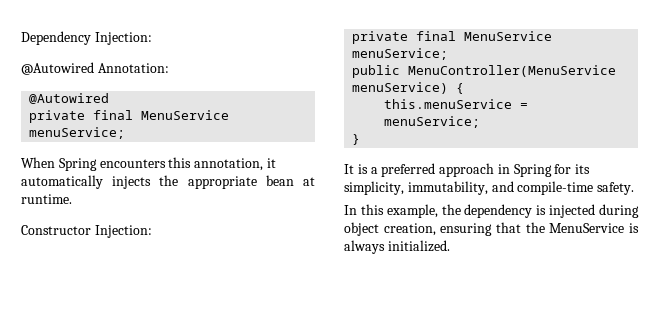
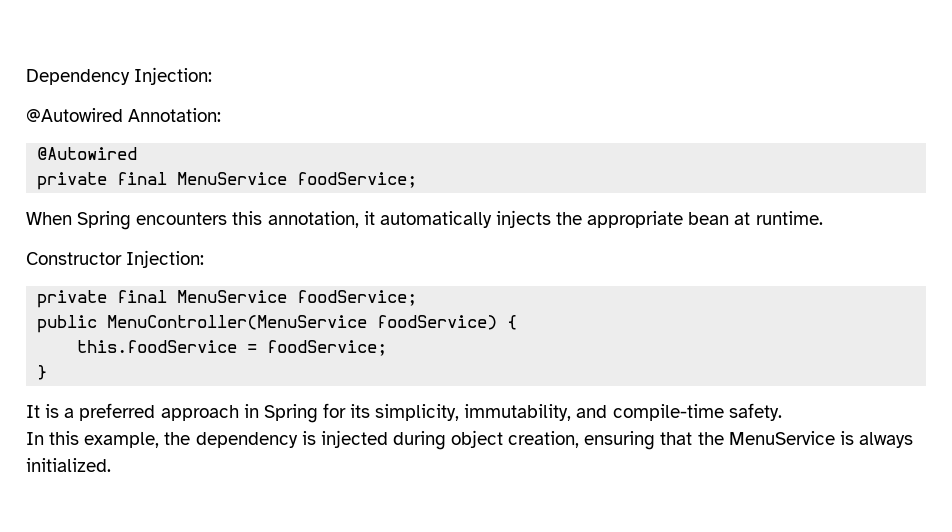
  @Autowired Annotation:
  @Autowired
- private final MenuService menuService;
+ private final MenuService foodService;
  Constructor Injection:
- private final MenuService menuService;
+ private final MenuService foodService;
- public MenuController(MenuService menuService) {
+ public MenuController(MenuService foodService) {
- this.menuService = menuService;
+ this.foodService = foodService;

